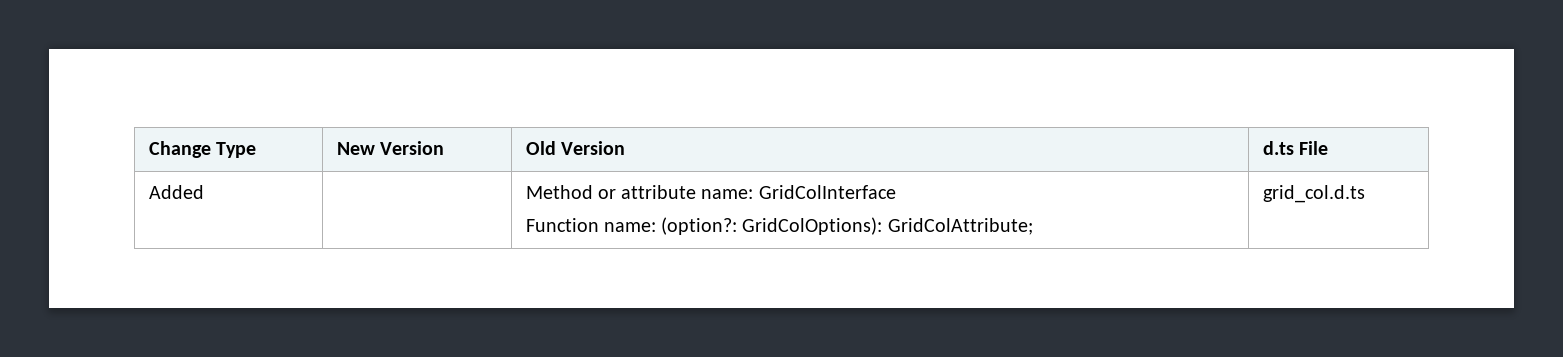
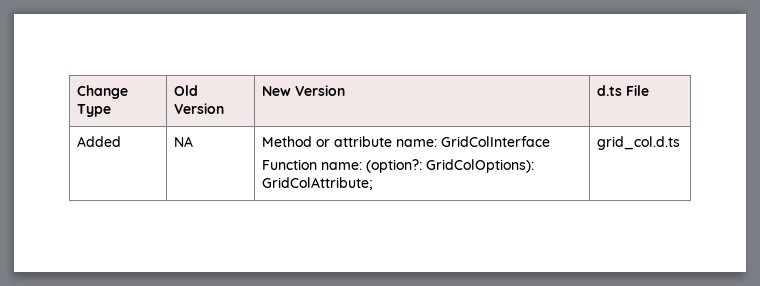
- Change Type | New Version | Old Version | d.ts File
+ Change Type | Old Version | New Version | d.ts File
- Added | | Method or attribute name: GridColInterface
+ Added | NA | Method or attribute name: GridColInterface

